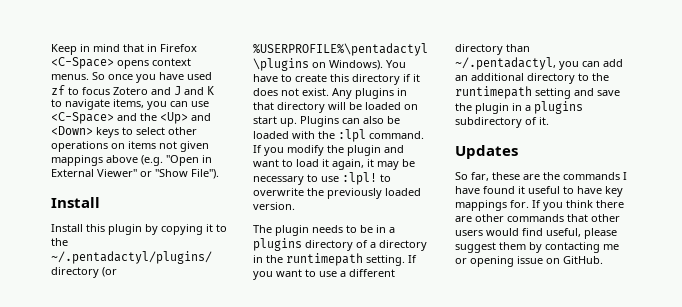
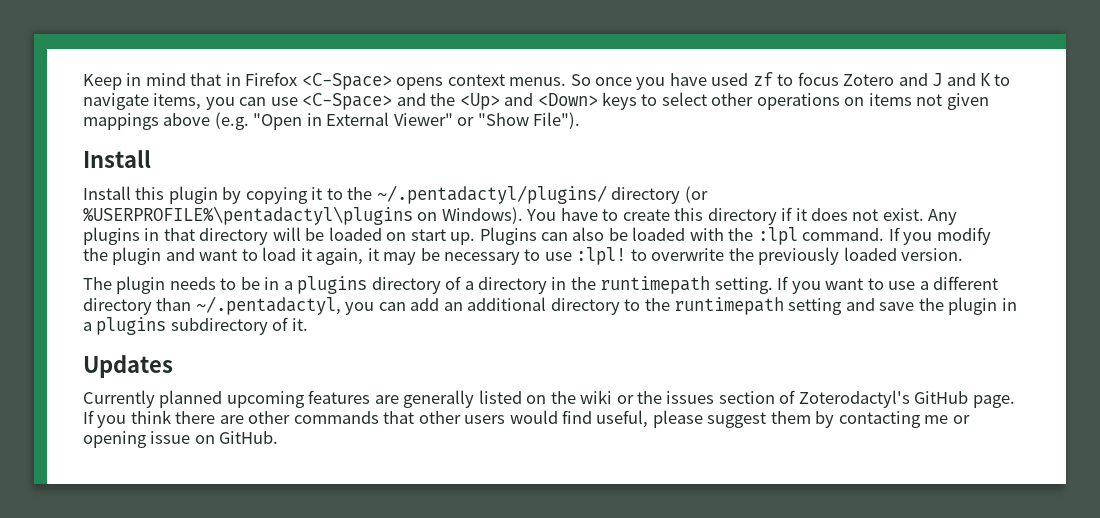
- So far, these are the commands I have found it useful to have key mappings for.
+ Currently planned upcoming features are generally listed on the wiki or the issues section of Zoterodactyl's GitHub page.

